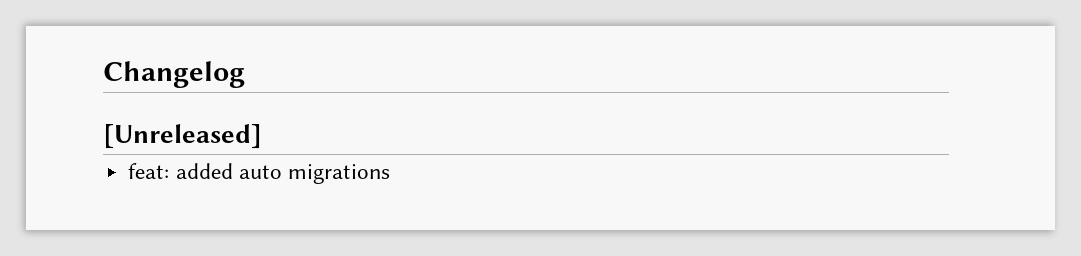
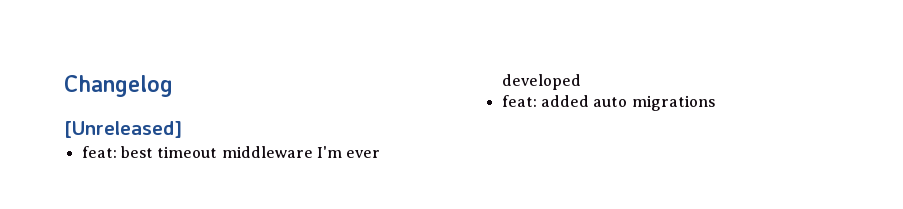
+ feat: best timeout middleware I'm ever developed

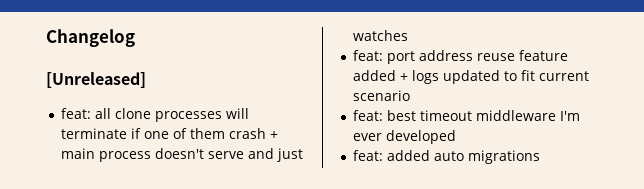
+ feat: all clone processes will terminate if one of them crash + main process doesn't serve and just watches
+ feat: port address reuse feature added + logs updated to fit current scenario

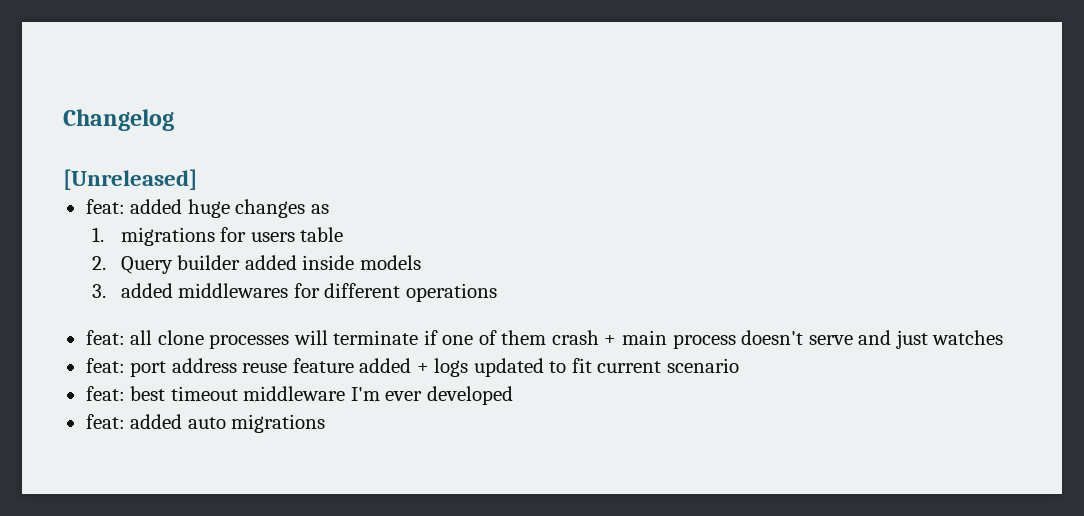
+ feat: added huge changes as
+ 1. migrations for users table
+ 2. Query builder added inside models
+ 3. added middlewares for different operations

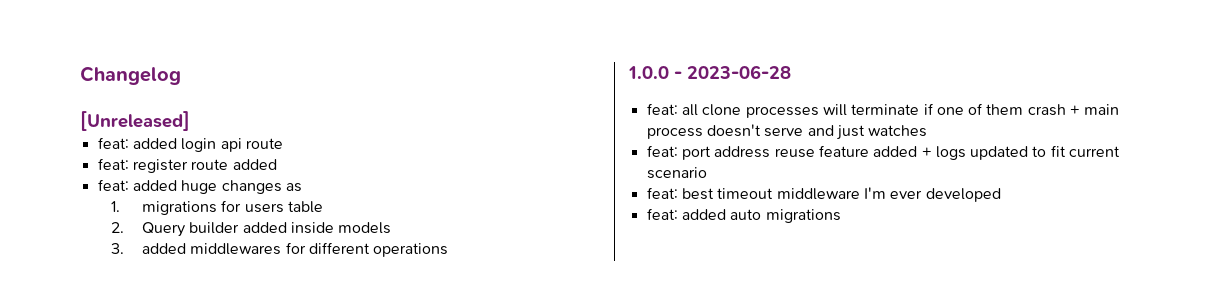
+ feat: added login api route
+ feat: register route added
+ 1.0.0 - 2023-06-28

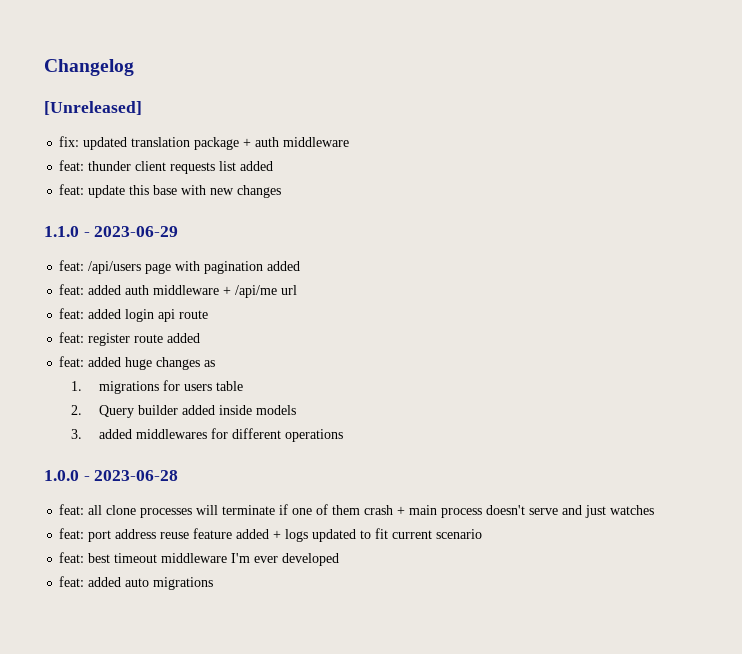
+ fix: updated translation package + auth middleware
+ feat: thunder client requests list added
+ feat: update this base with new changes
+ 1.1.0 - 2023-06-29
+ feat: /api/users page with pagination added
+ feat: added auth middleware + /api/me url

